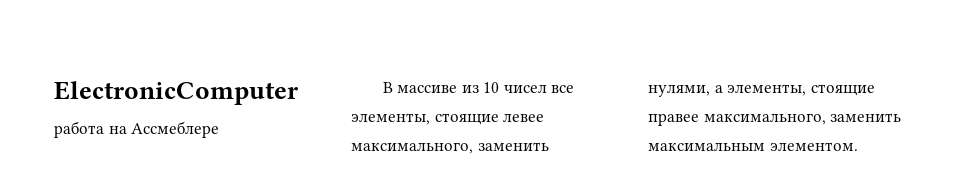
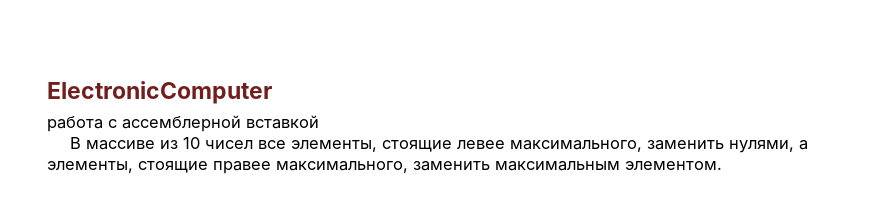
- работа на Ассмеблере
+ работа с ассемблерной вставкой

